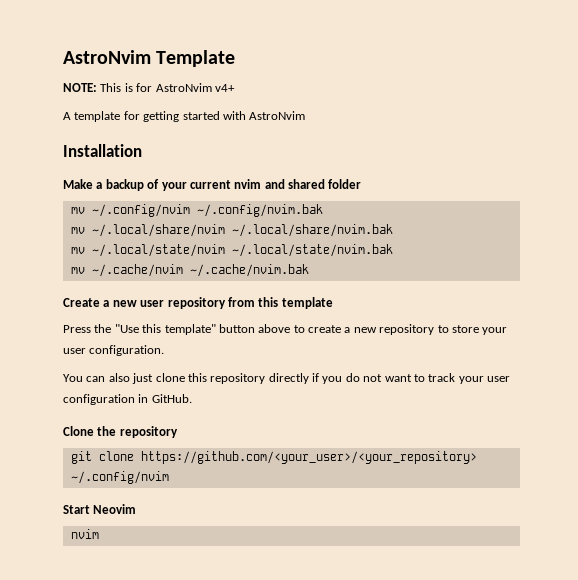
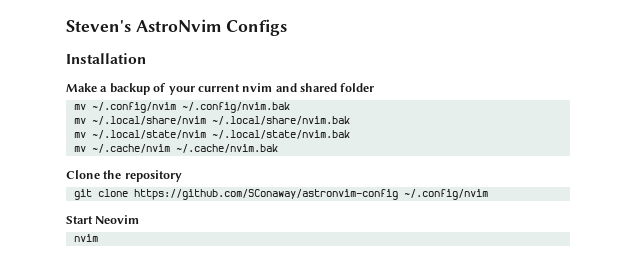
- AstroNvim Template
- NOTE: This is for AstroNvim v4+
- A template for getting started with AstroNvim
+ Steven's AstroNvim Configs
- Create a new user repository from this template
- Press the "Use this template" button above to create a new repository to store your user configuration.
- You can also just clone this repository directly if you do not want to track your user configuration in GitHub.
- git clone https://github.com/<your_user>/<your_repository> ~/.config/nvim
+ git clone https://github.com/SConaway/astronvim-config ~/.config/nvim

